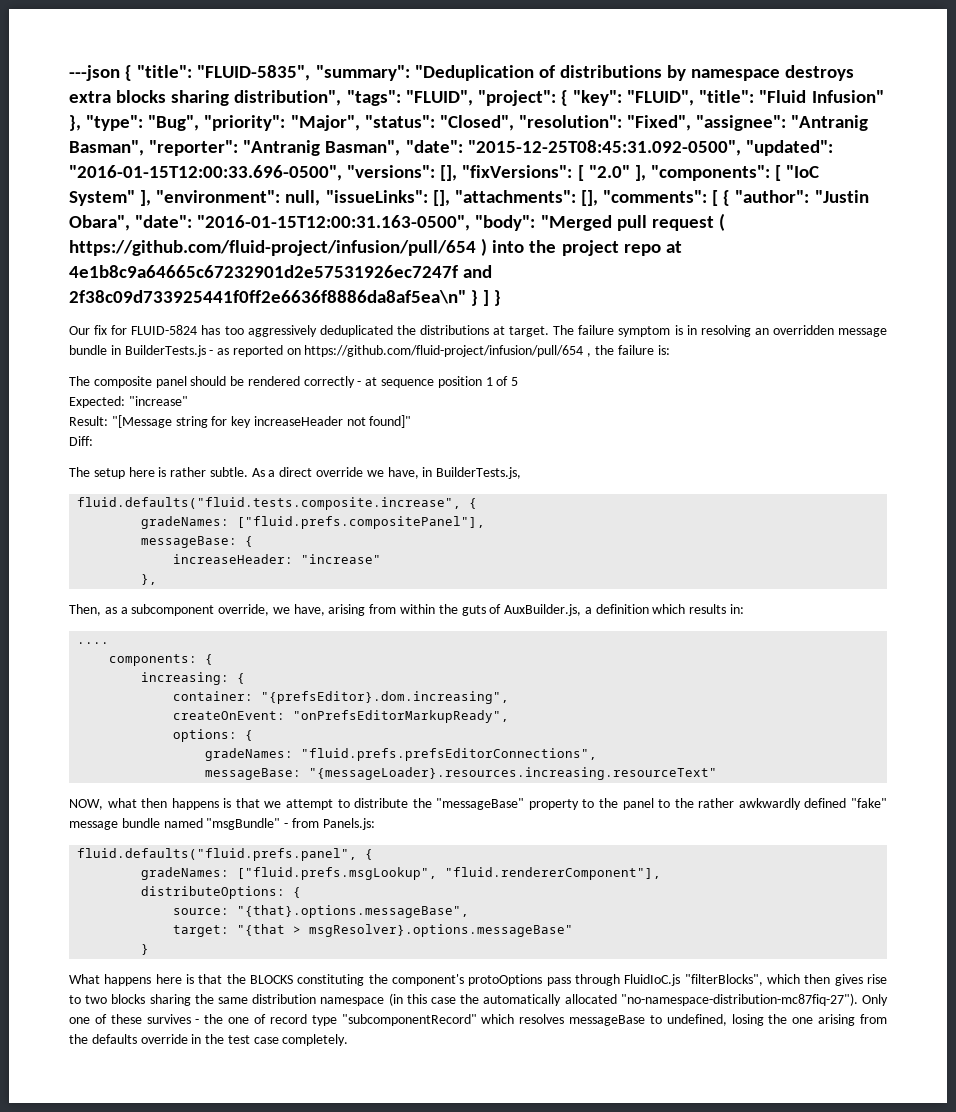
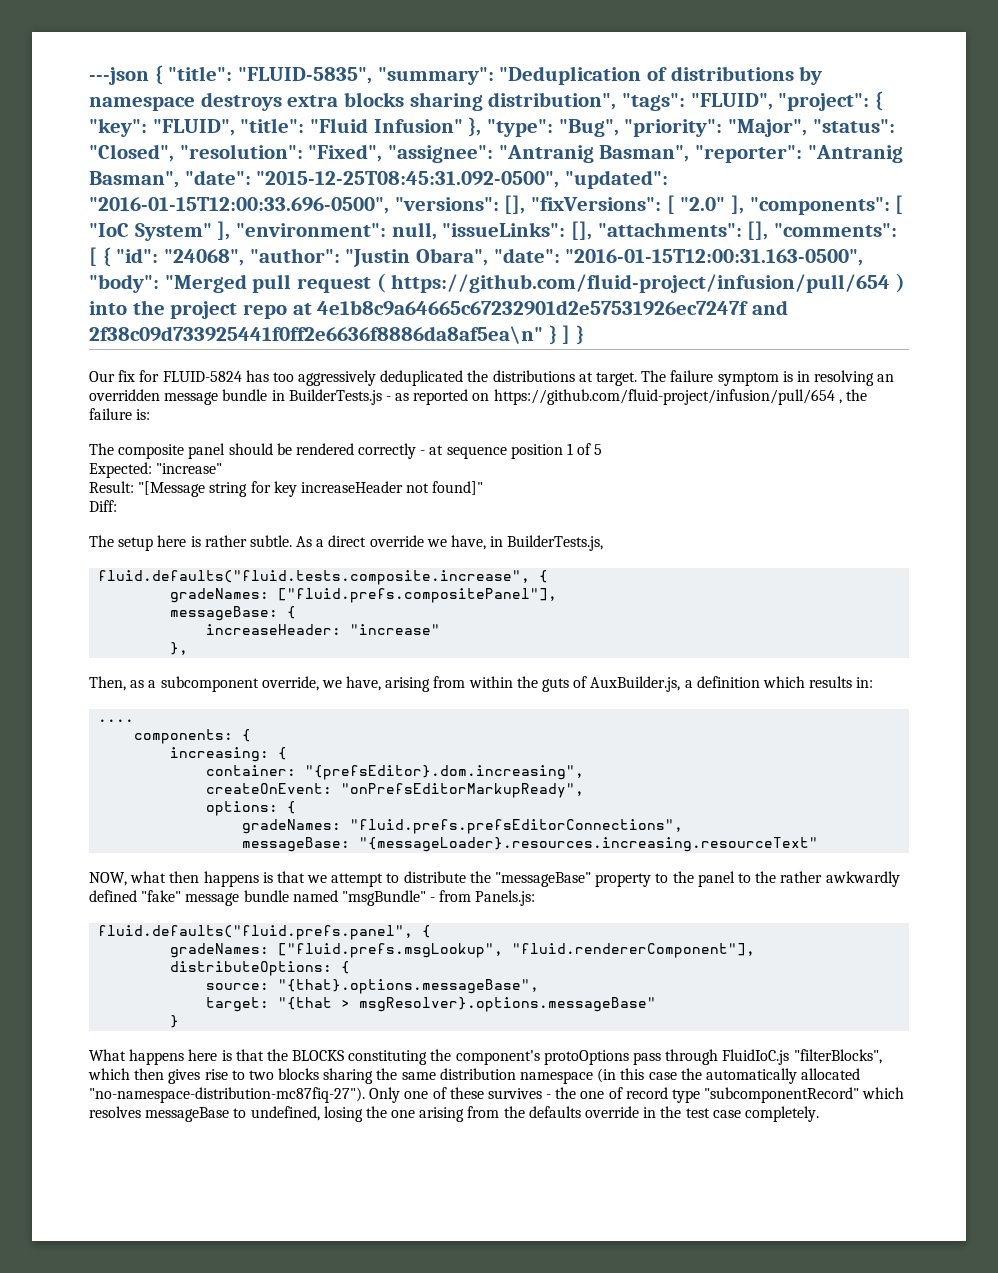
- [ { "author":
+ [ { "id": "24068", "author":

